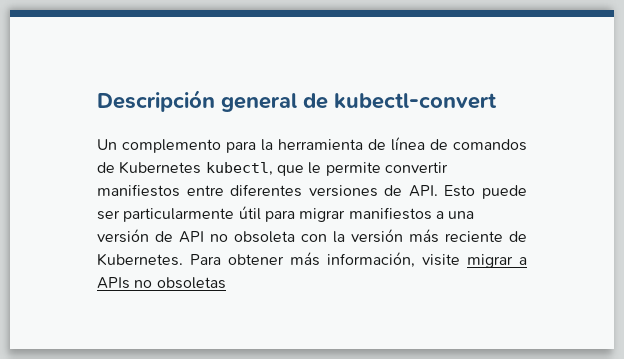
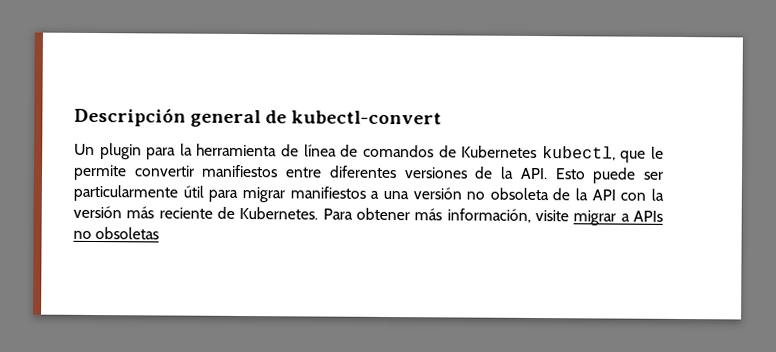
- Un complemento para la herramienta de línea de comandos de Kubernetes kubectl, que le permite convertir manifiestos entre diferentes versiones de API. Esto puede ser particularmente útil para migrar manifiestos a una versión de API no obsoleta con la versión más reciente de Kubernetes.
+ Un plugin para la herramienta de línea de comandos de Kubernetes kubectl, que le permite convertir manifiestos entre diferentes versiones de la API. Esto puede ser particularmente útil para migrar manifiestos a una versión no obsoleta de la API con la versión más reciente de Kubernetes.

